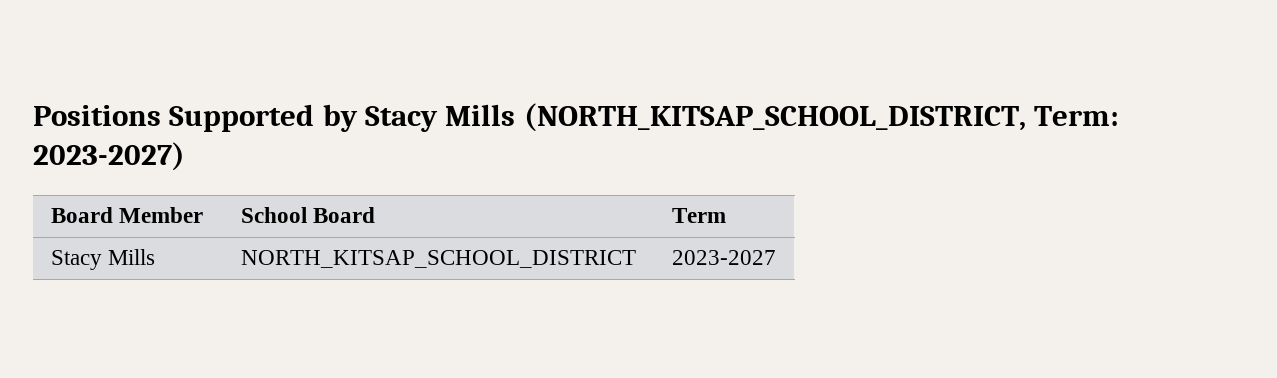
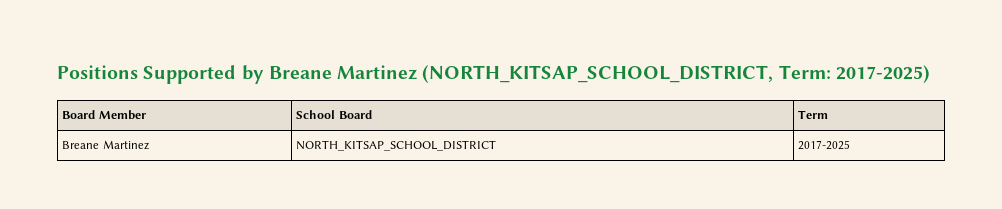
- Positions Supported by Stacy Mills (NORTH_KITSAP_SCHOOL_DISTRICT, Term: 2023-2027)
+ Positions Supported by Breane Martinez (NORTH_KITSAP_SCHOOL_DISTRICT, Term: 2017-2025)
- Stacy Mills | NORTH_KITSAP_SCHOOL_DISTRICT | 2023-2027
+ Breane Martinez | NORTH_KITSAP_SCHOOL_DISTRICT | 2017-2025

